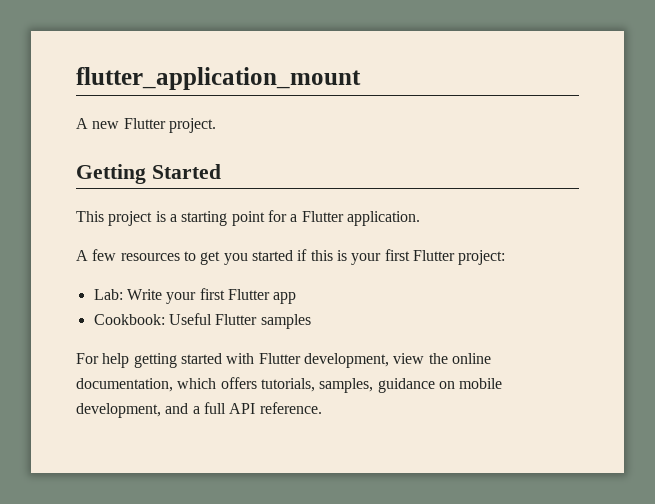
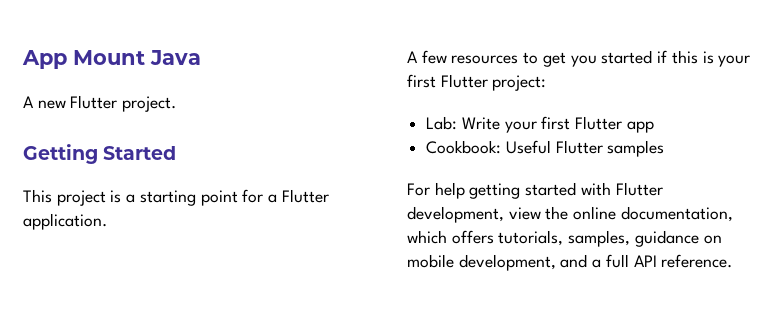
- flutter_application_mount
+ App Mount Java

